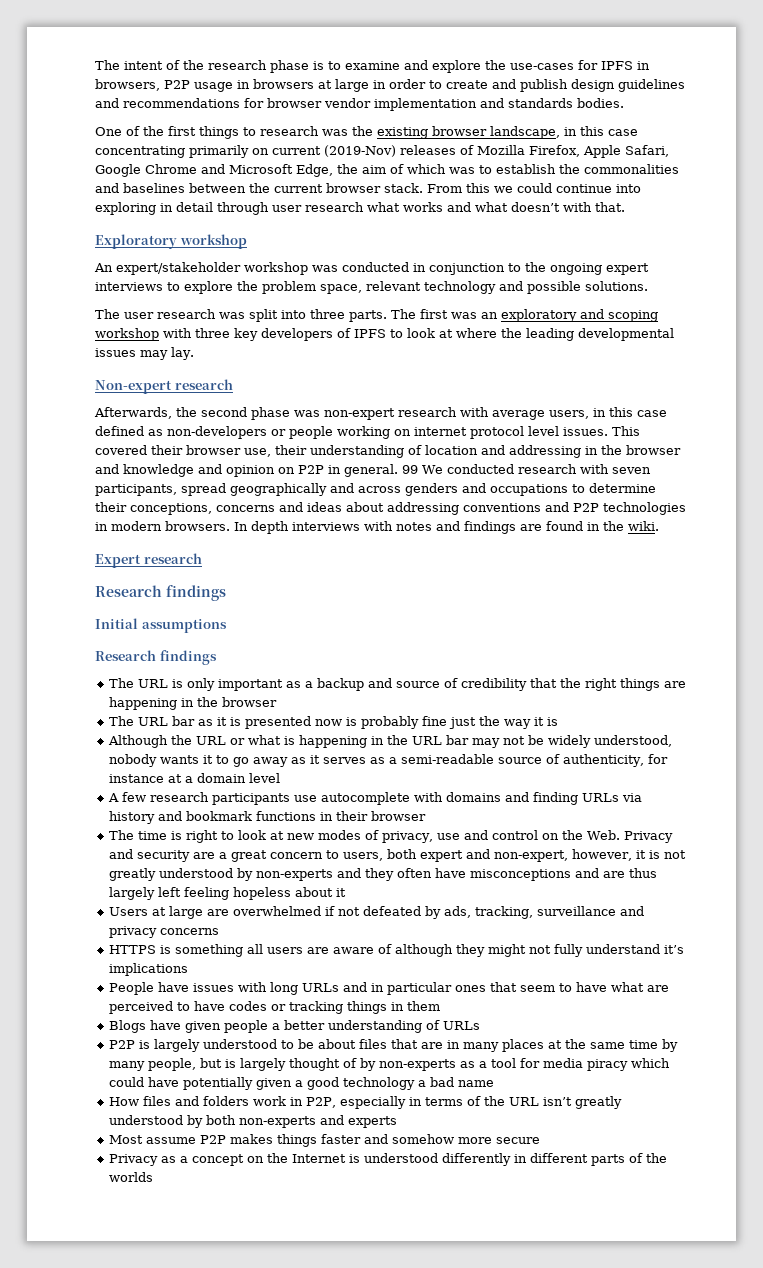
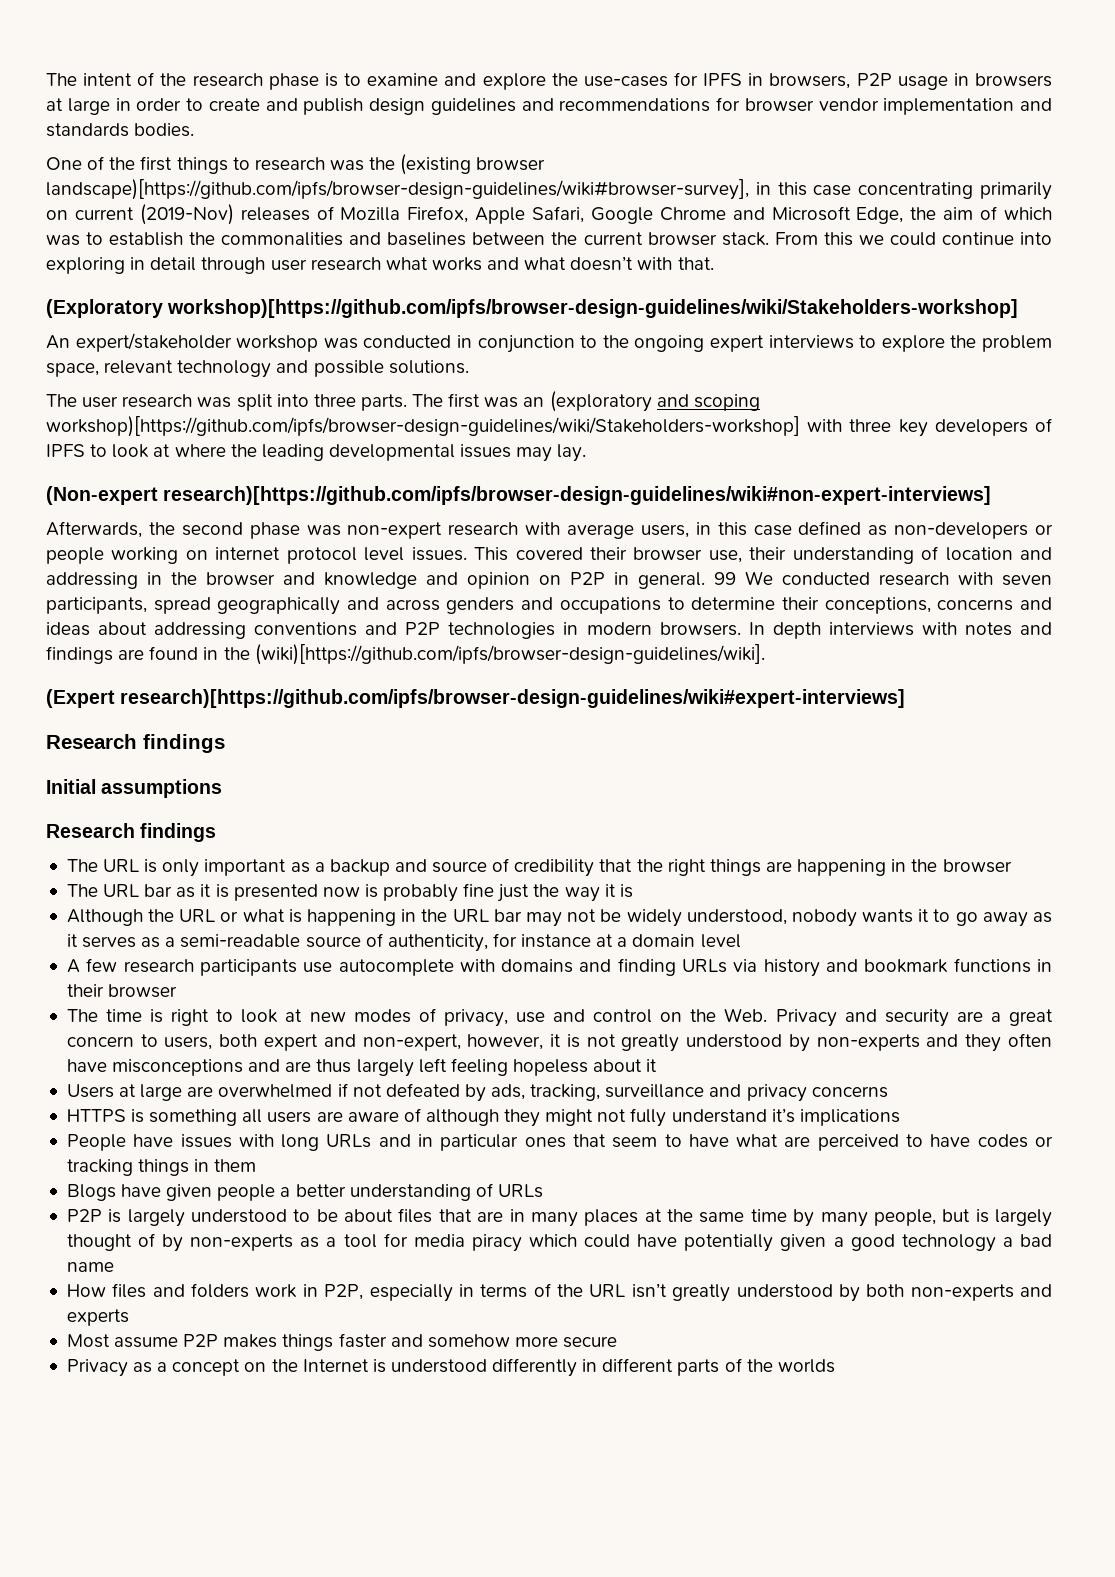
- One of the first things to research was the existing browser landscape, in this case concentrating primarily on current (2019-Nov) releases of Mozilla Firefox, Apple Safari, Google Chrome and Microsoft Edge, the aim of which was to establish the commonalities and baselines between the current browser stack.
+ One of the first things to research was the (existing browser landscape)[https://github.com/ipfs/browser-design-guidelines/wiki#browser-survey], in this case concentrating primarily on current (2019-Nov) releases of Mozilla Firefox, Apple Safari, Google Chrome and Microsoft Edge, the aim of which was to establish the commonalities and baselines between the current browser stack.
- Exploratory workshop
+ (Exploratory workshop)[https://github.com/ipfs/browser-design-guidelines/wiki/Stakeholders-workshop]
- The first was an exploratory and scoping workshop with three key developers of IPFS to look at where the leading developmental issues may lay.
+ The first was an (exploratory and scoping workshop)[https://github.com/ipfs/browser-design-guidelines/wiki/Stakeholders-workshop] with three key developers of IPFS to look at where the leading developmental issues may lay.
- Non-expert research
+ (Non-expert research)[https://github.com/ipfs/browser-design-guidelines/wiki#non-expert-interviews]
- In depth interviews with notes and findings are found in the wiki.
- Expert research
+ In depth interviews with notes and findings are found in the (wiki)[https://github.com/ipfs/browser-design-guidelines/wiki].
+ (Expert research)[https://github.com/ipfs/browser-design-guidelines/wiki#expert-interviews]

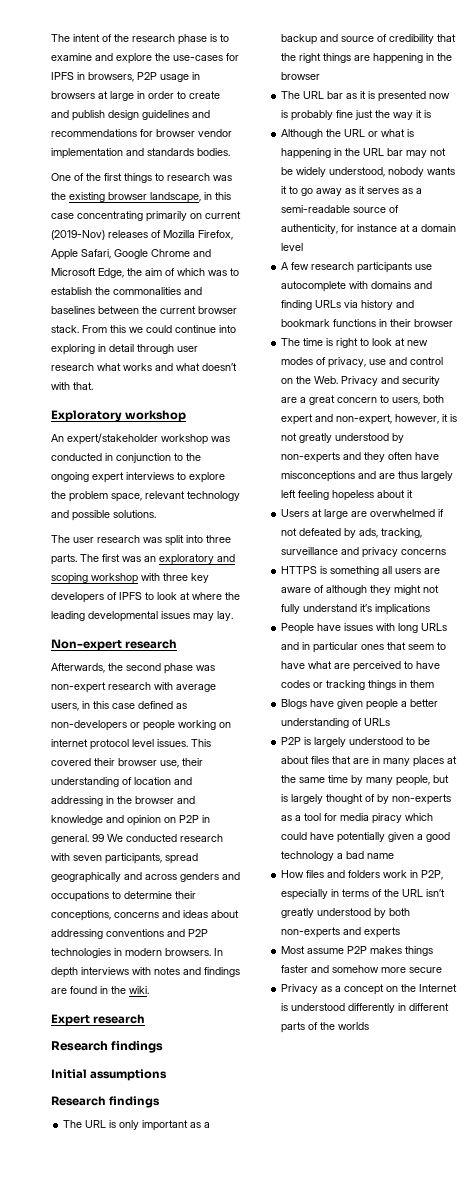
- One of the first things to research was the (existing browser landscape)[https://github.com/ipfs/browser-design-guidelines/wiki#browser-survey], in this case concentrating primarily on current (2019-Nov) releases of Mozilla Firefox, Apple Safari, Google Chrome and Microsoft Edge, the aim of which was to establish the commonalities and baselines between the current browser stack.
+ One of the first things to research was the existing browser landscape, in this case concentrating primarily on current (2019-Nov) releases of Mozilla Firefox, Apple Safari, Google Chrome and Microsoft Edge, the aim of which was to establish the commonalities and baselines between the current browser stack.
- (Exploratory workshop)[https://github.com/ipfs/browser-design-guidelines/wiki/Stakeholders-workshop]
+ Exploratory workshop
- The first was an (exploratory and scoping workshop)[https://github.com/ipfs/browser-design-guidelines/wiki/Stakeholders-workshop] with three key developers of IPFS to look at where the leading developmental issues may lay.
+ The first was an exploratory and scoping workshop with three key developers of IPFS to look at where the leading developmental issues may lay.
- (Non-expert research)[https://github.com/ipfs/browser-design-guidelines/wiki#non-expert-interviews]
+ Non-expert research
- In depth interviews with notes and findings are found in the (wiki)[https://github.com/ipfs/browser-design-guidelines/wiki].
- (Expert research)[https://github.com/ipfs/browser-design-guidelines/wiki#expert-interviews]
+ In depth interviews with notes and findings are found in the wiki.
+ Expert research

